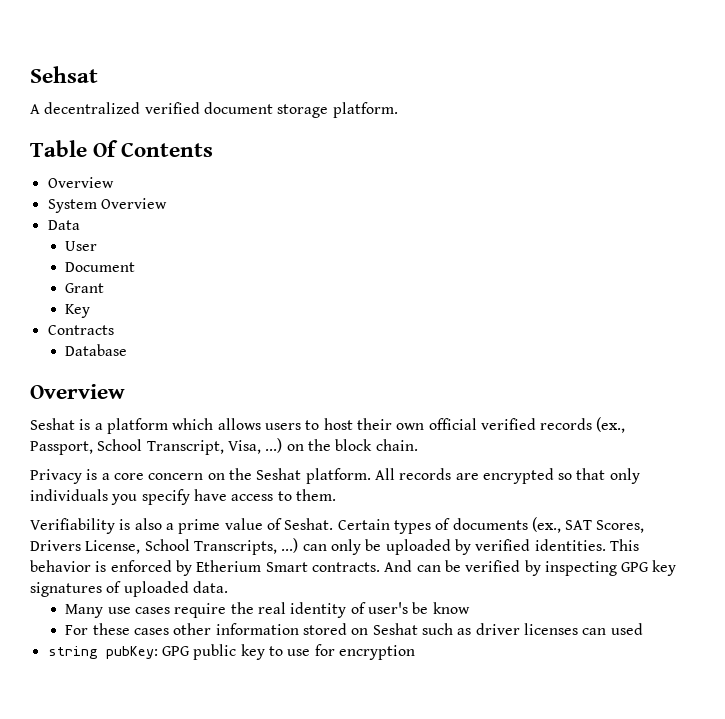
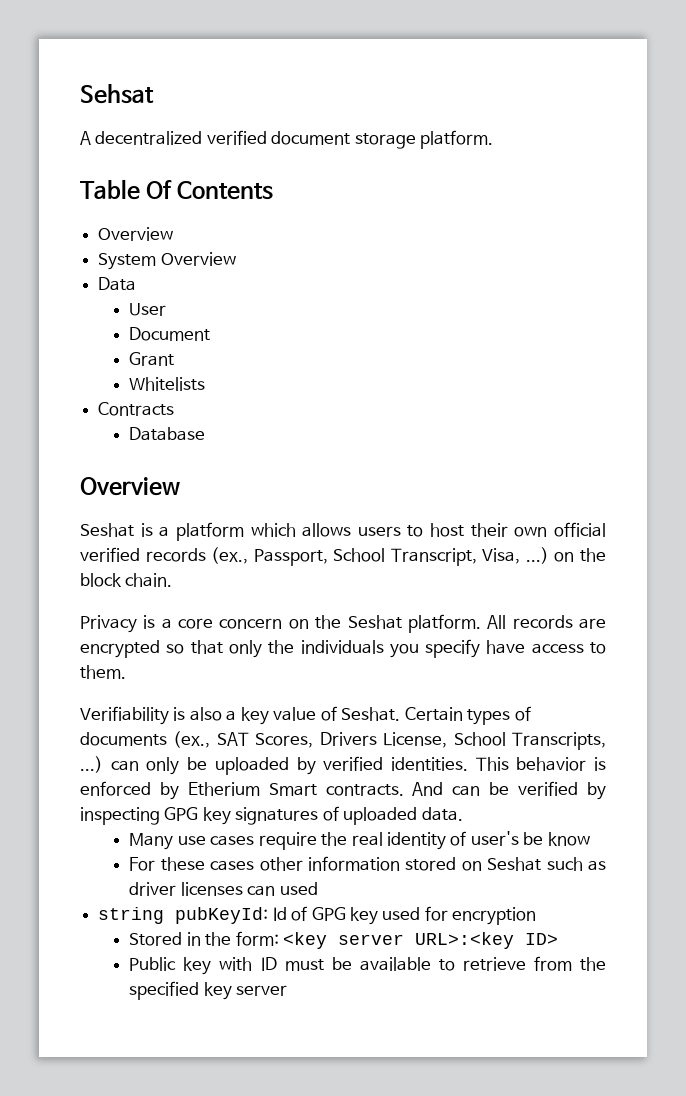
- Key
+ Whitelists
- All records are encrypted so that only individuals you specify have access to them.
+ All records are encrypted so that only the individuals you specify have access to them.
- Verifiability is also a prime value of Seshat.
+ Verifiability is also a key value of Seshat.
- string pubKey: GPG public key to use for encryption
+ string pubKeyId: Id of GPG key used for encryption
+ Stored in the form: <key server URL>:<key ID>
+ Public key with ID must be available to retrieve from the specified key server

